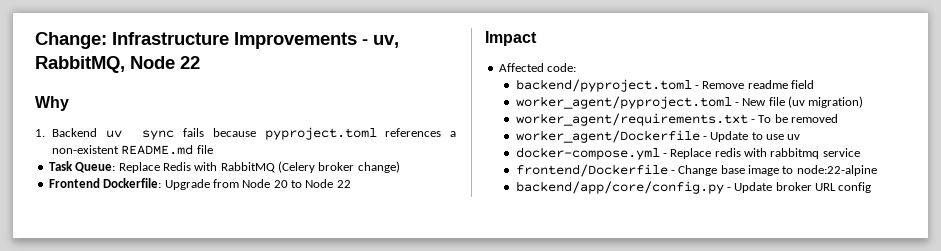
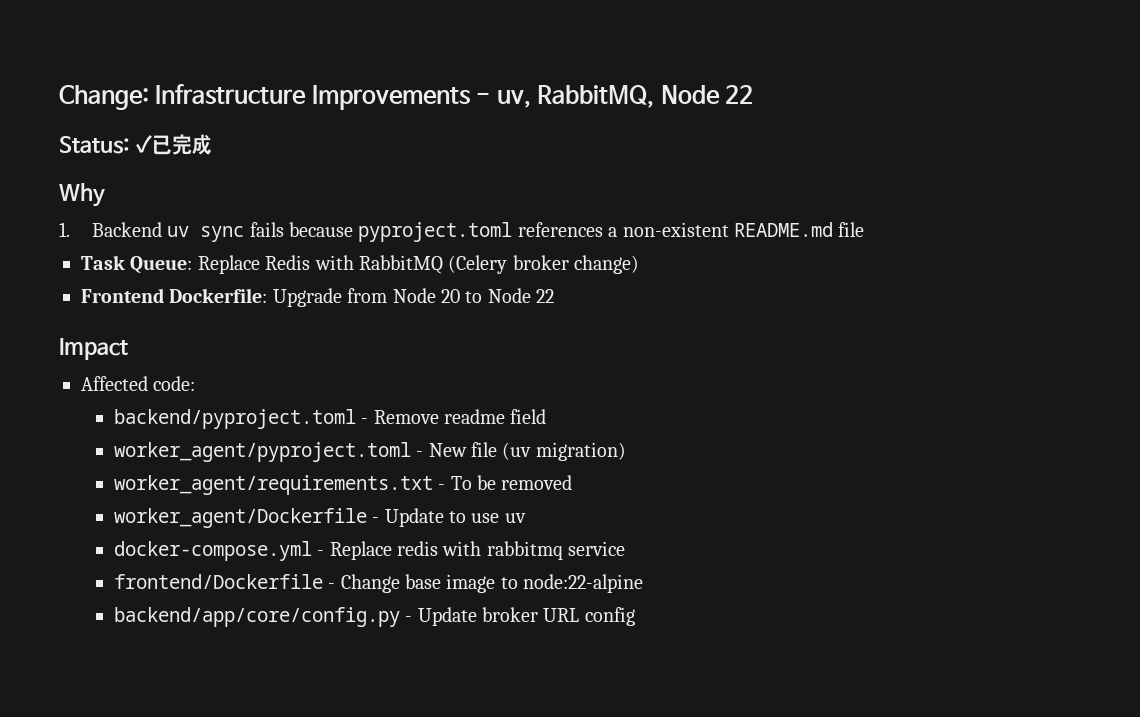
+ Status: ✓已完成

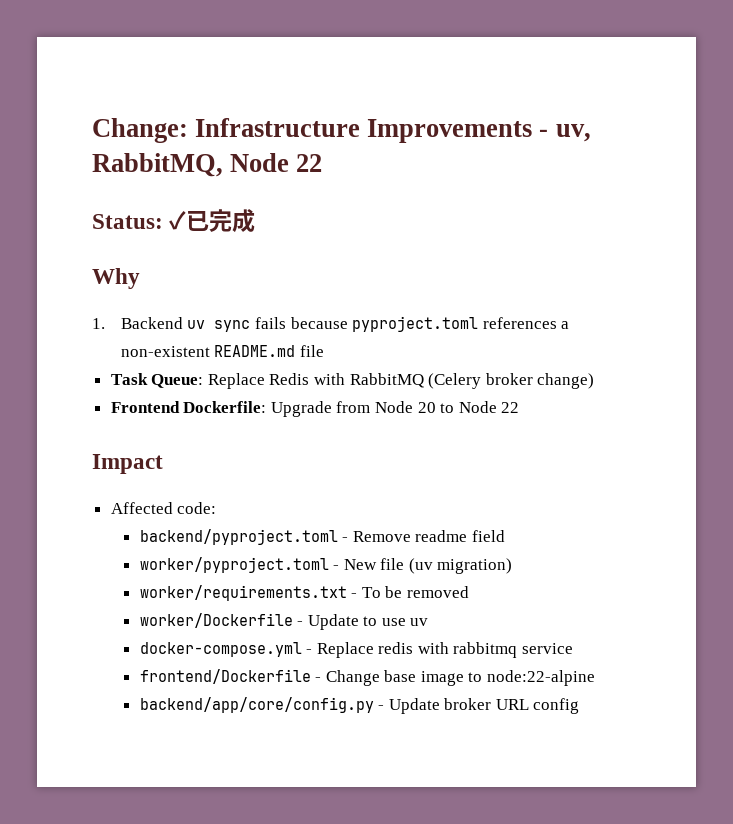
- worker_agent/pyproject.toml - New file (uv migration)
+ worker/pyproject.toml - New file (uv migration)
- worker_agent/requirements.txt - To be removed
+ worker/requirements.txt - To be removed
- worker_agent/Dockerfile - Update to use uv
+ worker/Dockerfile - Update to use uv

